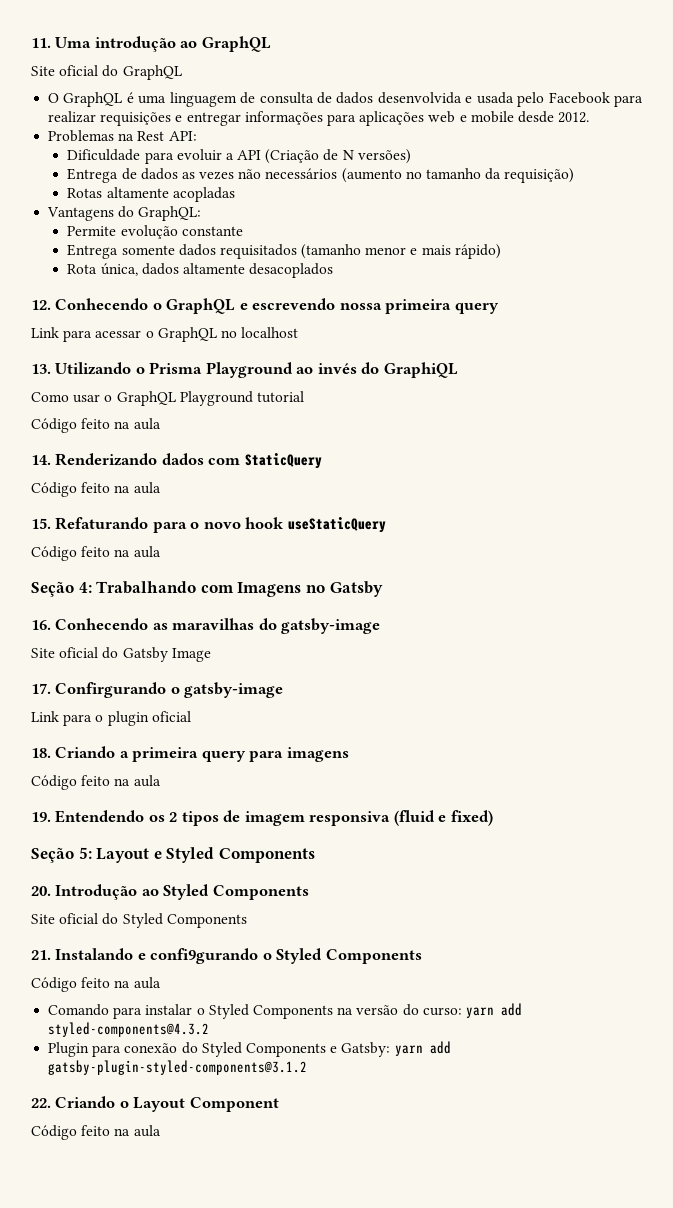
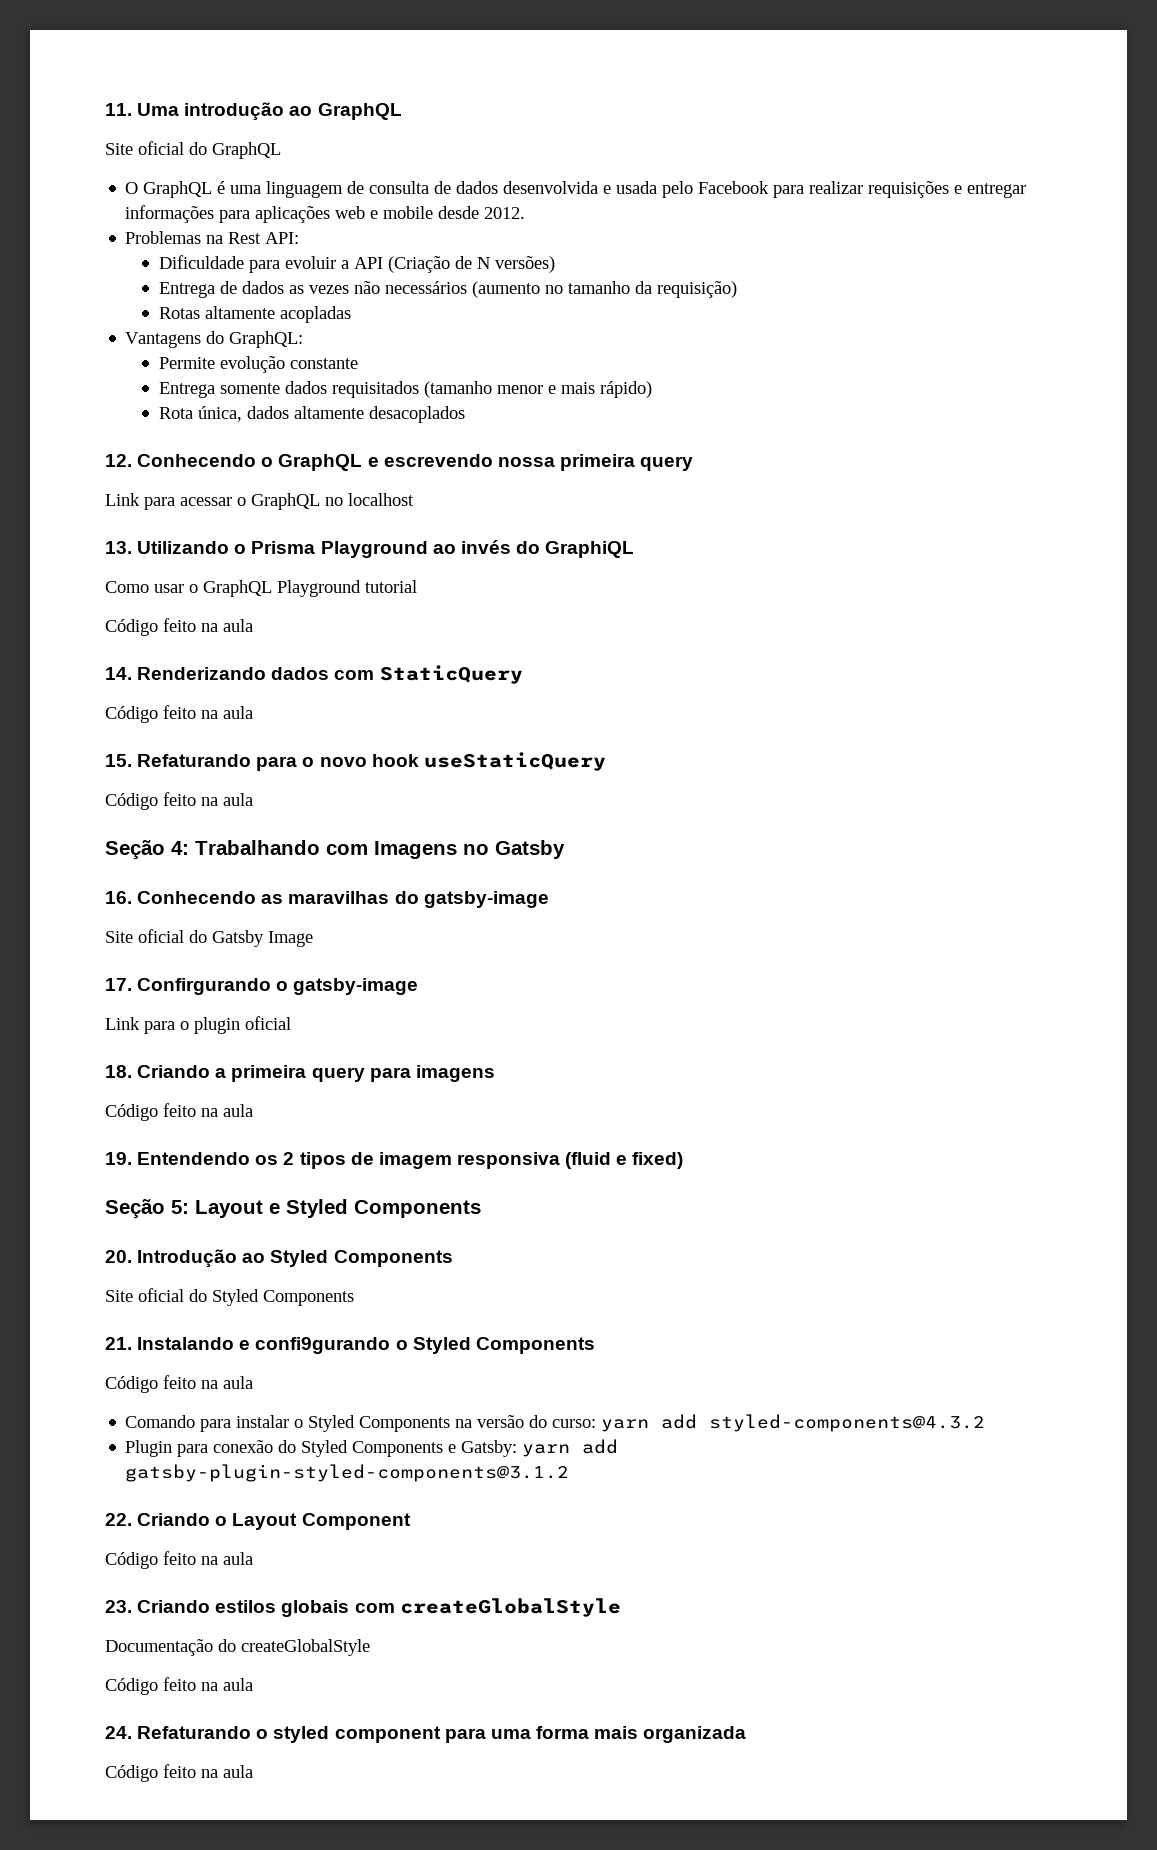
+ 23. Criando estilos globais com createGlobalStyle
+ Documentação do createGlobalStyle
+ Código feito na aula
+ 24. Refaturando o styled component para uma forma mais organizada
+ Código feito na aula

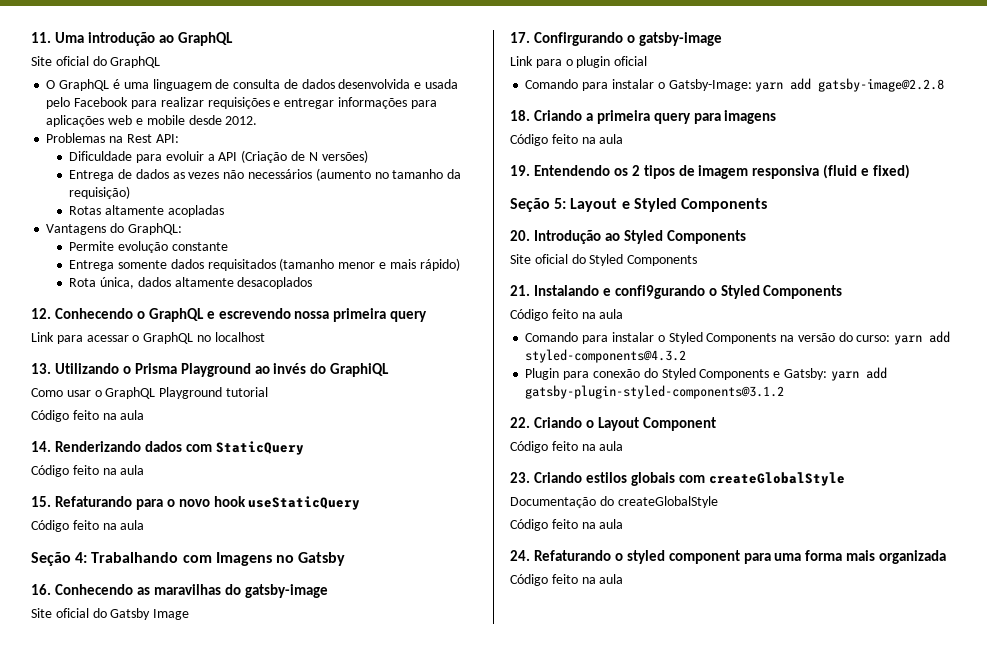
+ Comando para instalar o Gatsby-Image: yarn add gatsby-image@2.2.8

